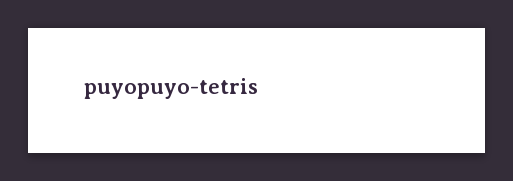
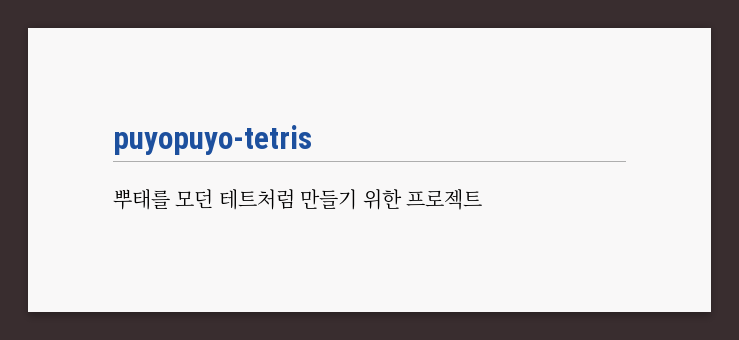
+ 뿌태를 모던 테트처럼 만들기 위한 프로젝트

